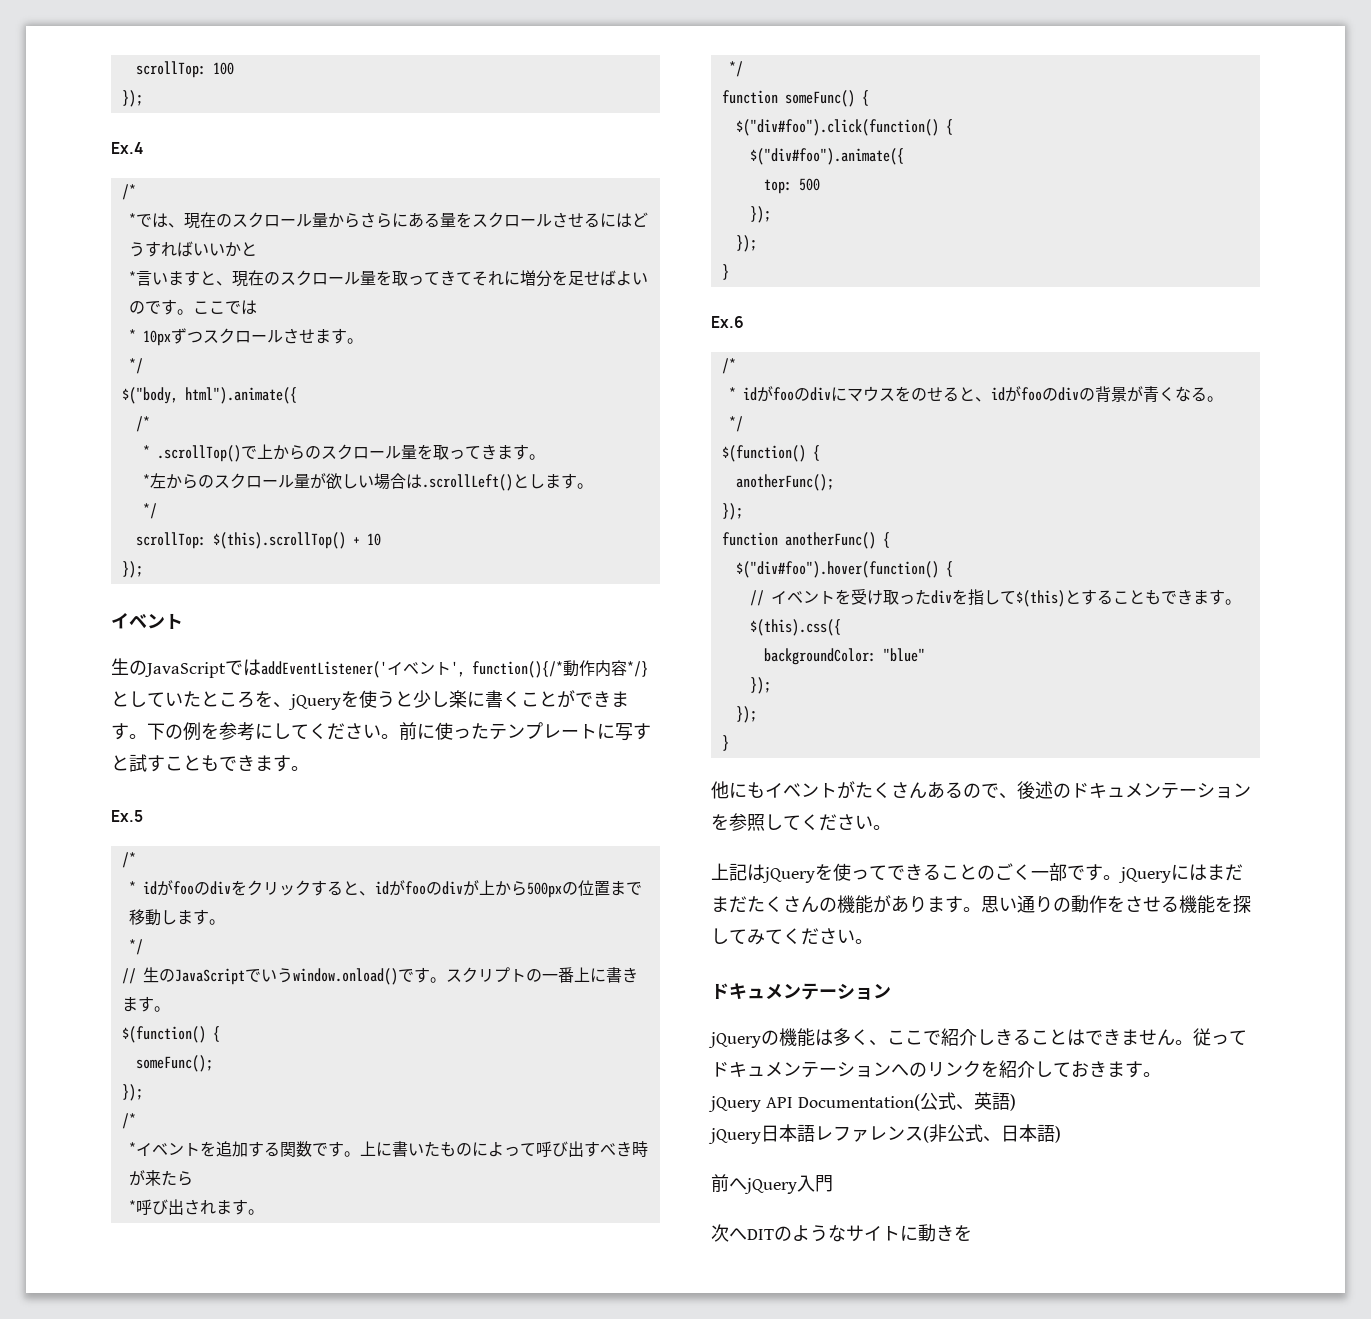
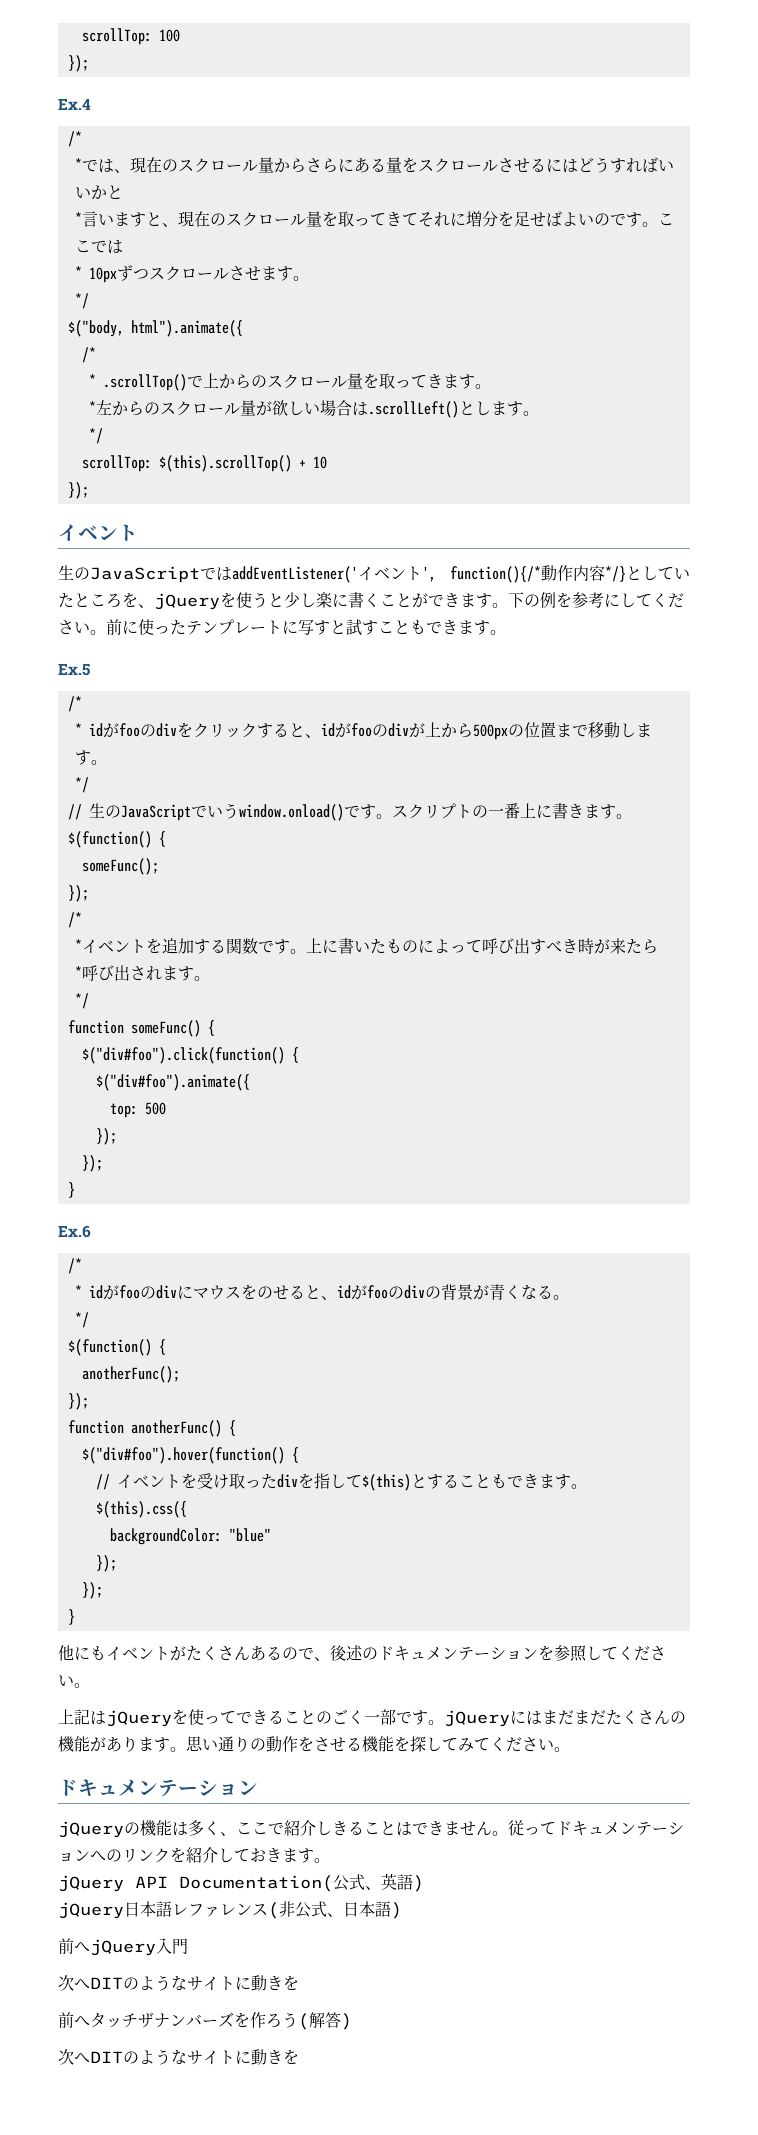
+ 前へタッチザナンバーズを作ろう(解答)
+ 次へDITのようなサイトに動きを

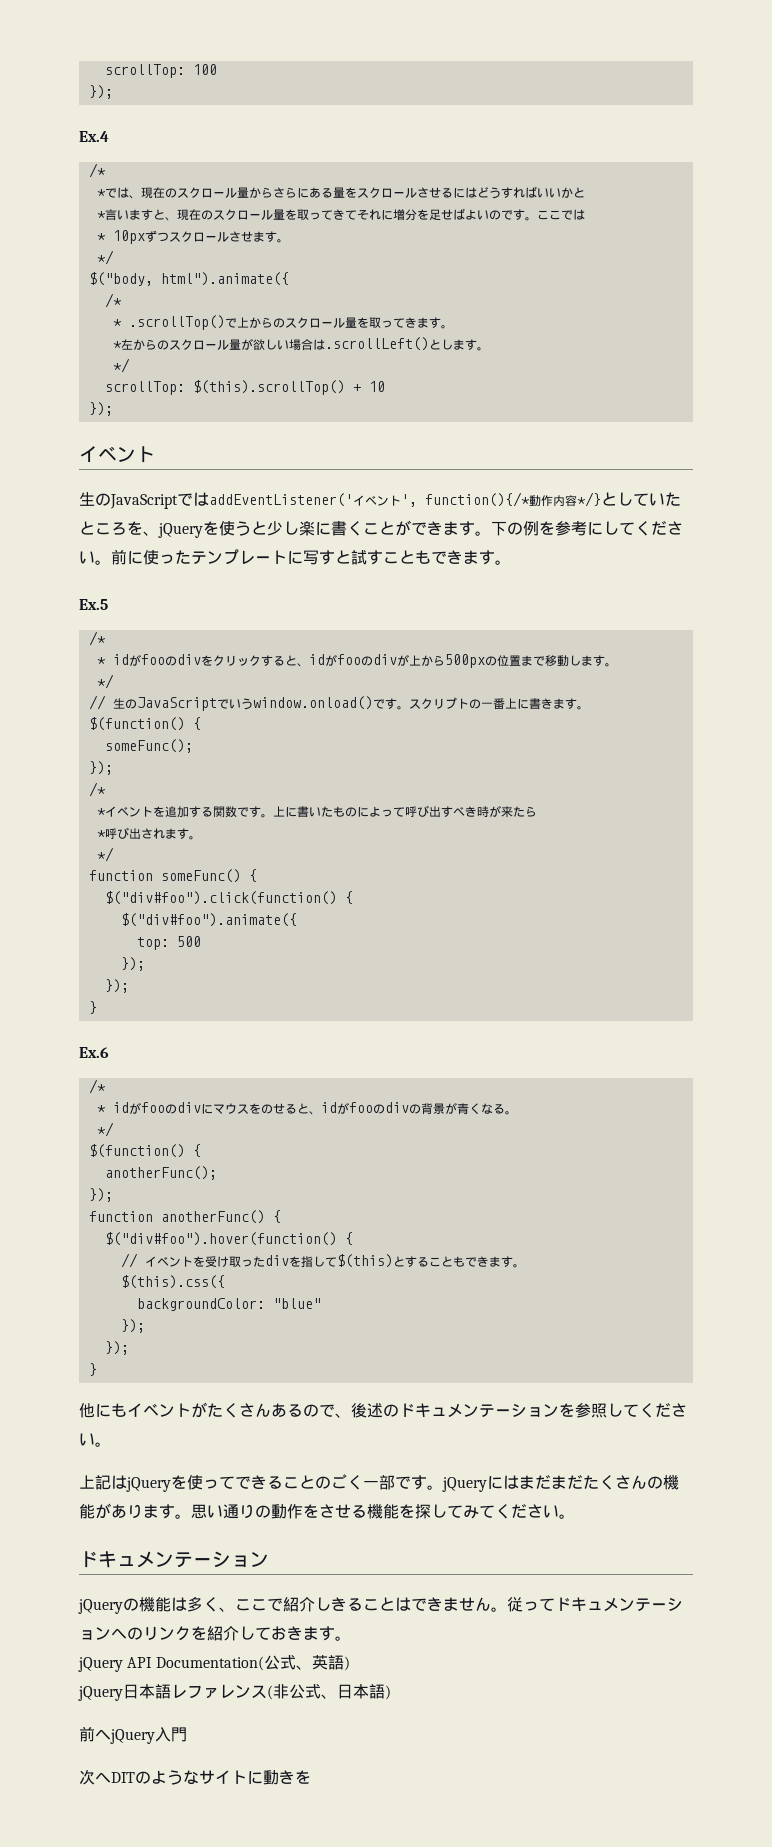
- 前へタッチザナンバーズを作ろう(解答)
- 次へDITのようなサイトに動きを

